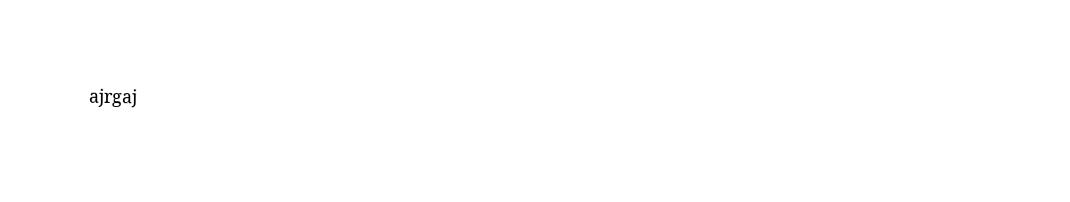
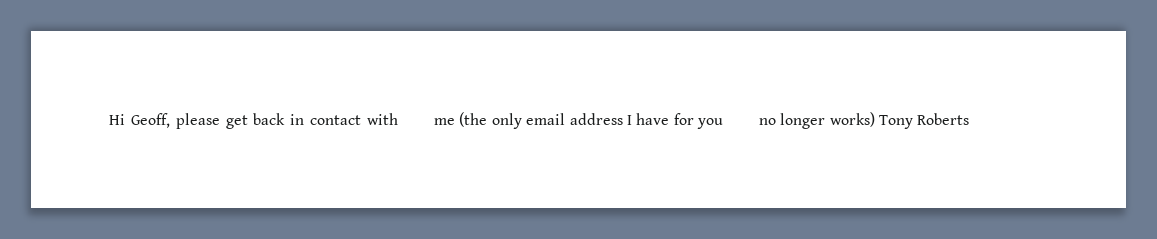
- ajrgaj
+ Hi Geoff, please get back in contact with me (the only email address I have for you no longer works) Tony Roberts

